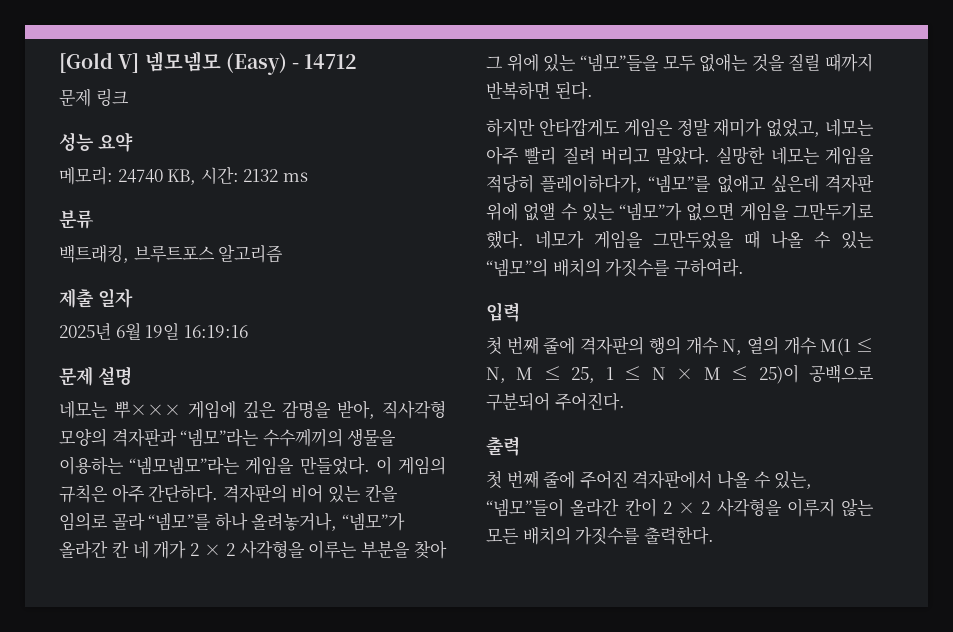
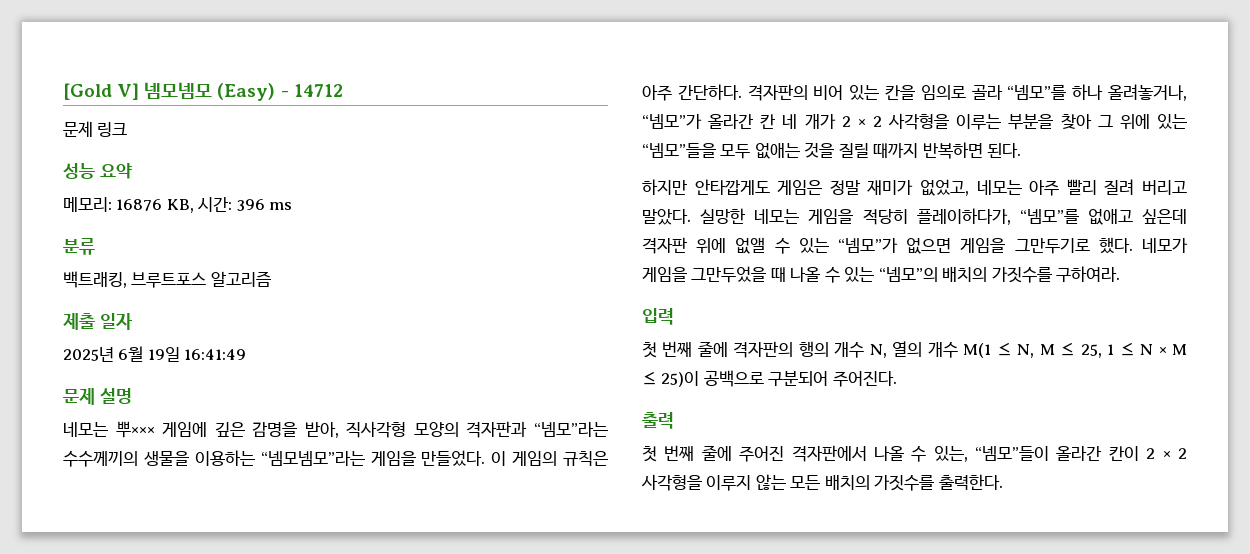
- 메모리: 24740 KB, 시간: 2132 ms
+ 메모리: 16876 KB, 시간: 396 ms
- 2025년 6월 19일 16:19:16
+ 2025년 6월 19일 16:41:49

